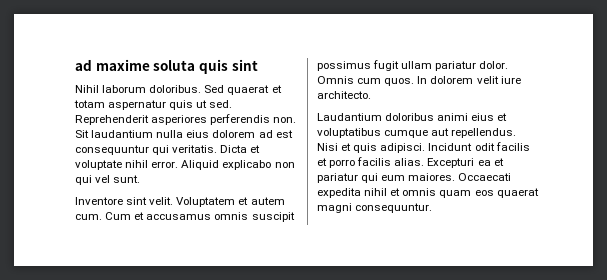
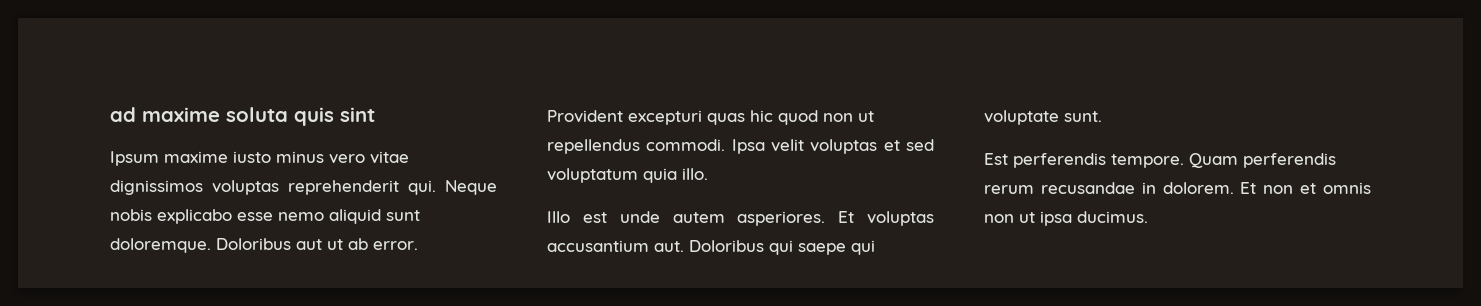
- Nihil laborum doloribus. Sed quaerat et totam aspernatur quis ut sed. Reprehenderit asperiores perferendis non. Sit laudantium nulla eius dolorem ad est consequuntur qui veritatis. Dicta et voluptate nihil error. Aliquid explicabo non qui vel sunt.
- Inventore sint velit. Voluptatem et autem cum. Cum et accusamus omnis suscipit possimus fugit ullam pariatur dolor. Omnis cum quos. In dolorem velit iure architecto.
- Laudantium doloribus animi eius et voluptatibus cumque aut repellendus. Nisi et quis adipisci. Incidunt odit facilis et porro facilis alias. Excepturi ea et pariatur qui eum maiores. Occaecati expedita nihil et omnis quam eos quaerat magni consequuntur.
+ Ipsum maxime iusto minus vero vitae dignissimos voluptas reprehenderit qui. Neque nobis explicabo esse nemo aliquid sunt doloremque. Doloribus aut ut ab error. Provident excepturi quas hic quod non ut repellendus commodi. Ipsa velit voluptas et sed voluptatum quia illo.
+ Illo est unde autem asperiores. Et voluptas accusantium aut. Doloribus qui saepe qui voluptate sunt.
+ Est perferendis tempore. Quam perferendis rerum recusandae in dolorem. Et non et omnis non ut ipsa ducimus.

